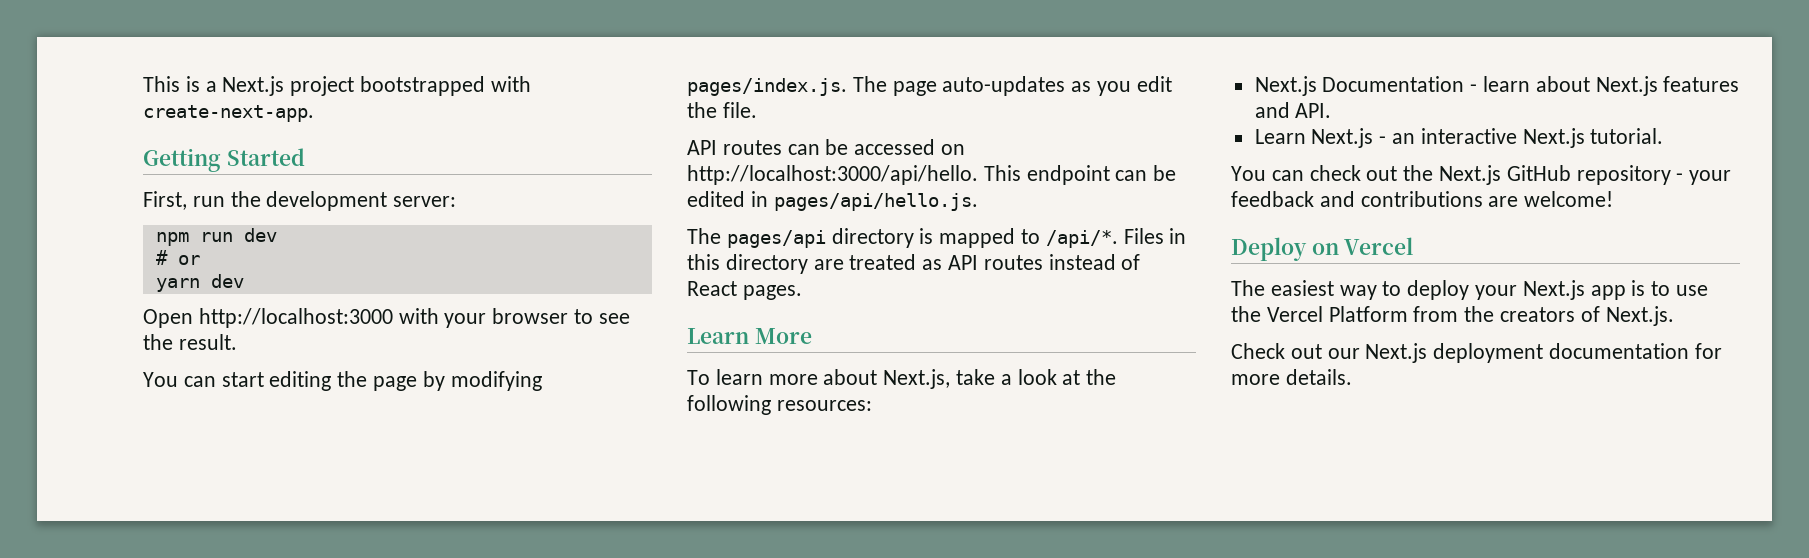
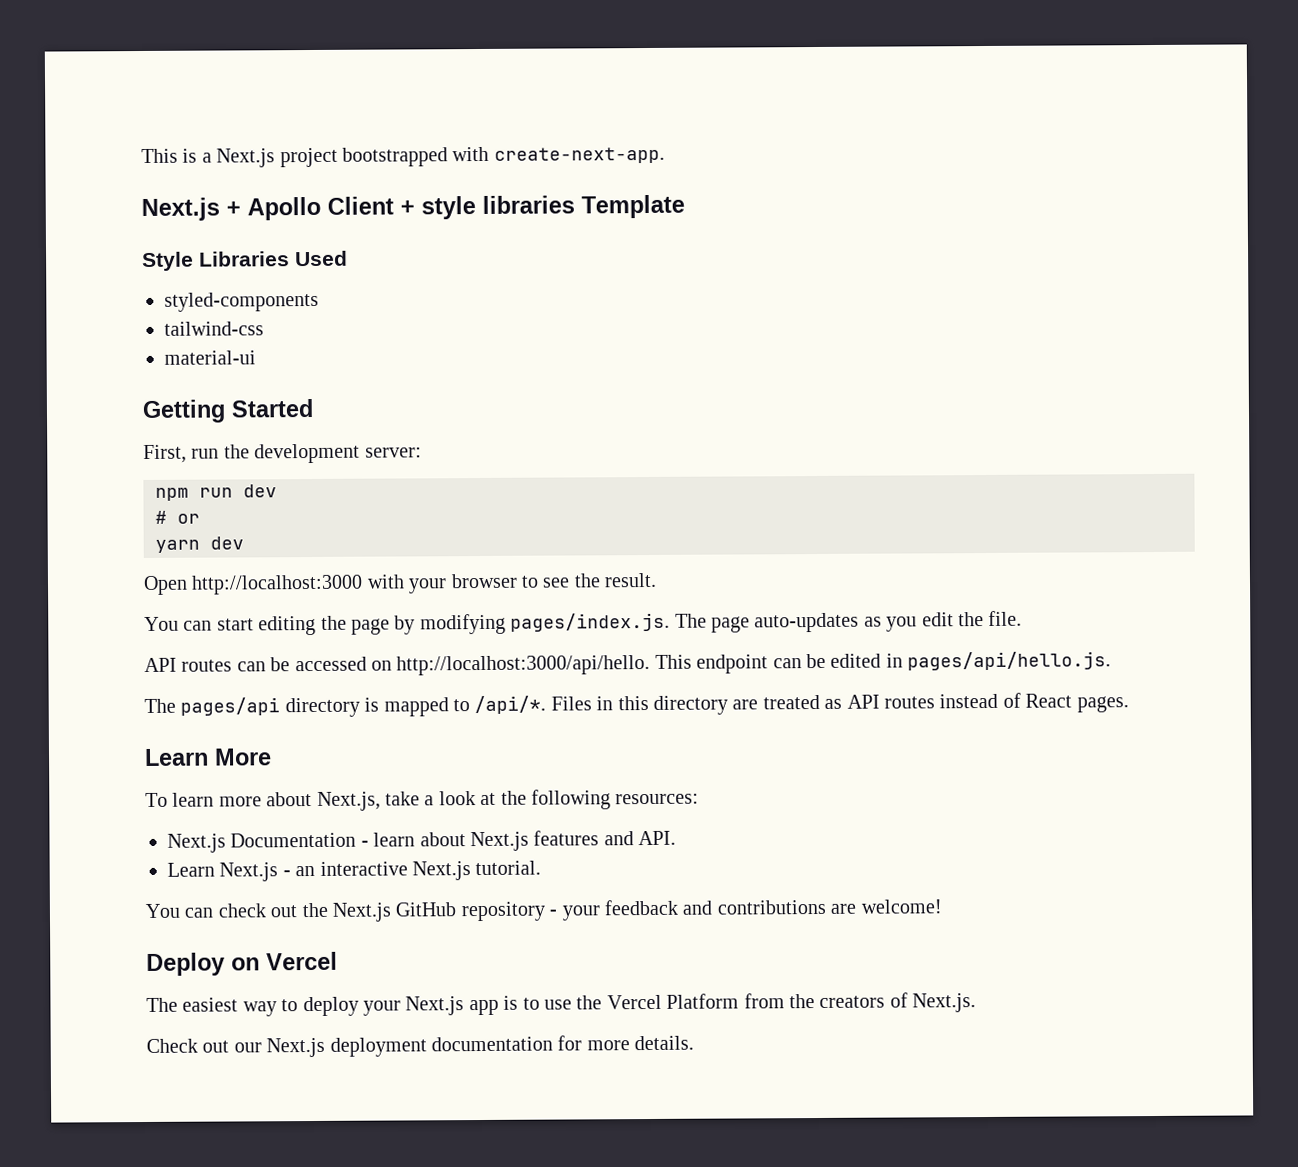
+ Next.js + Apollo Client + style libraries Template
+ Style Libraries Used
+ styled-components
+ tailwind-css
+ material-ui

